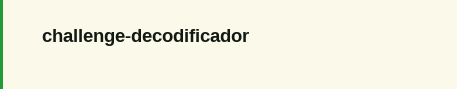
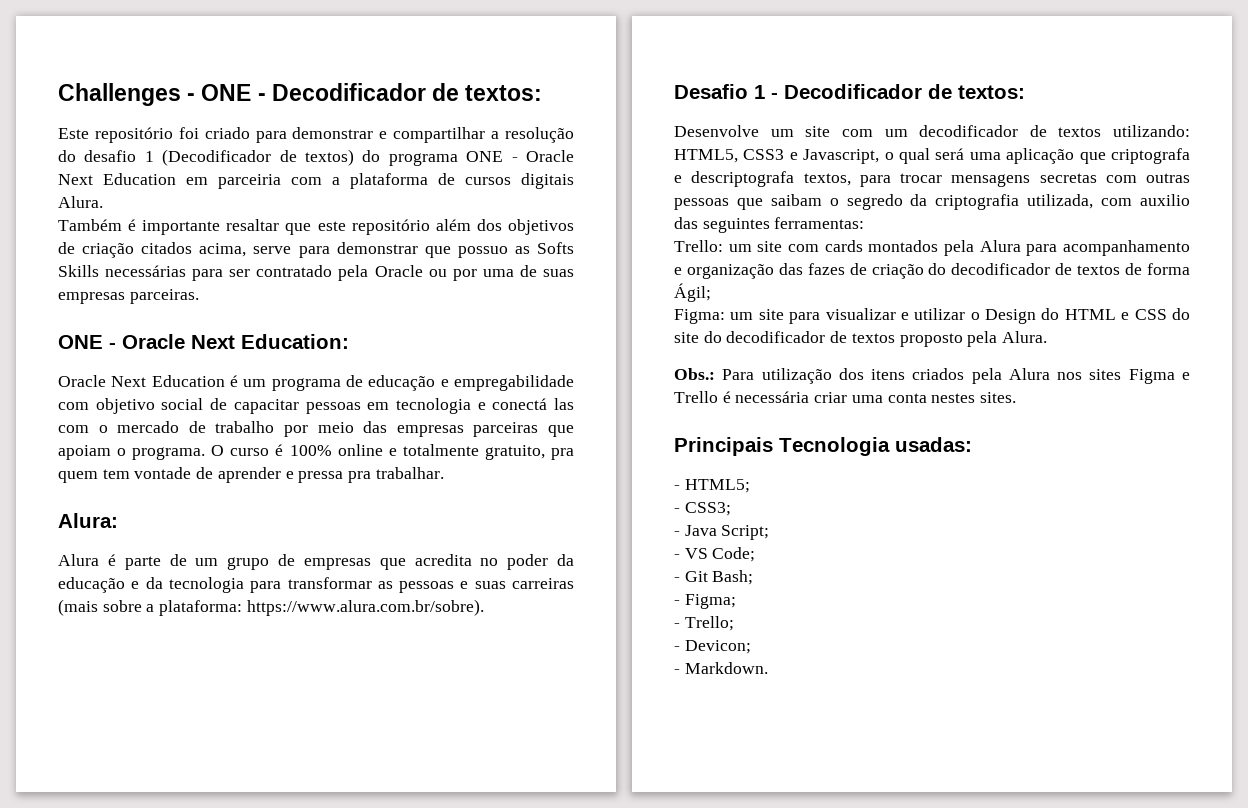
- challenge-decodificador
+ Challenges - ONE - Decodificador de textos:
+ Este repositório foi criado para demonstrar e compartilhar a resolução do desafio 1 (Decodificador de textos) do programa ONE - Oracle Next Education em parceiria com a plataforma de cursos digitais Alura.
+ Também é importante resaltar que este repositório além dos objetivos de criação citados acima, serve para demonstrar que possuo as Softs Skills necessárias para ser contratado pela Oracle ou por uma de suas empresas parceiras.
+ ONE - Oracle Next Education:
+ Oracle Next Education é um programa de educação e empregabilidade com objetivo social de capacitar pessoas em tecnologia e conectá las com o mercado de trabalho por meio das empresas parceiras que apoiam o programa. O curso é 100% online e totalmente gratuito, pra quem tem vontade de aprender e pressa pra trabalhar.
+ Alura:
+ Alura é parte de um grupo de empresas que acredita no poder da educação e da tecnologia para transformar as pessoas e suas carreiras (mais sobre a plataforma: https://www.alura.com.br/sobre).
+ Desafio 1 - Decodificador de textos:
+ Desenvolve um site com um decodificador de textos utilizando: HTML5, CSS3 e Javascript, o qual será uma aplicação que criptografa e descriptografa textos, para trocar mensagens secretas com outras pessoas que saibam o segredo da criptografia utilizada, com auxilio das seguintes ferramentas:
+ Trello: um site com cards montados pela Alura para acompanhamento e organização das fazes de criação do decodificador de textos de forma Ágil;
+ Figma: um site para visualizar e utilizar o Design do HTML e CSS do site do decodificador de textos proposto pela Alura.
+ Obs.: Para utilização dos itens criados pela Alura nos sites Figma e Trello é necessária criar uma conta nestes sites.
+ Principais Tecnologia usadas:
+ - HTML5;
+ - CSS3;
+ - Java Script;
+ - VS Code;
+ - Git Bash;
+ - Figma;
+ - Trello;
+ - Devicon;
+ - Markdown.

